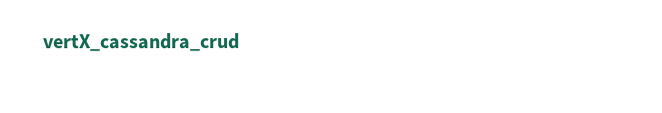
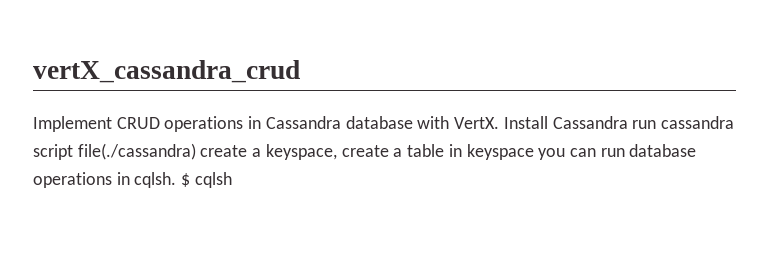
+ Implement CRUD operations in Cassandra database with VertX. Install Cassandra run cassandra script file(./cassandra) create a keyspace, create a table in keyspace you can run database operations in cqlsh. $ cqlsh

